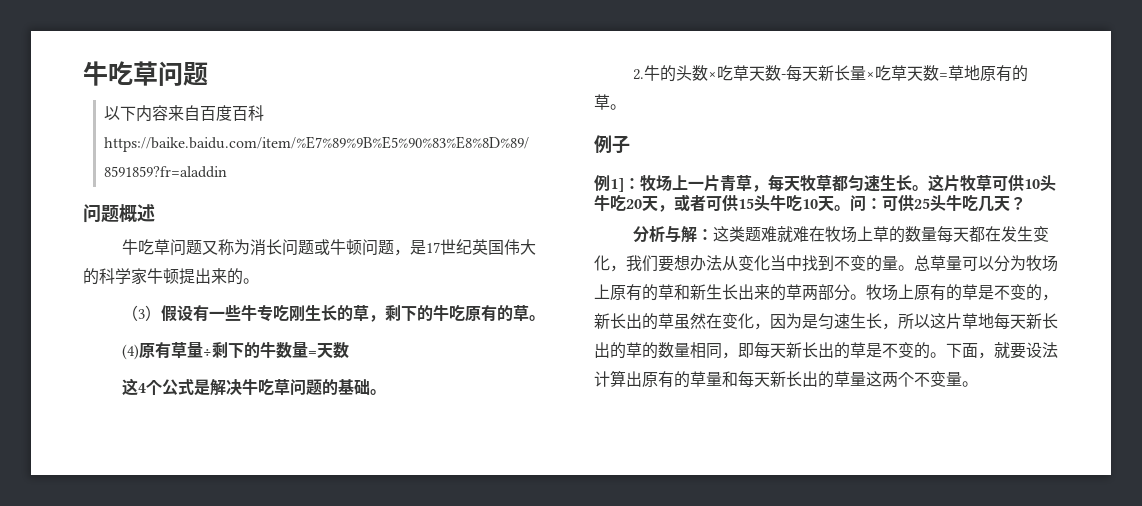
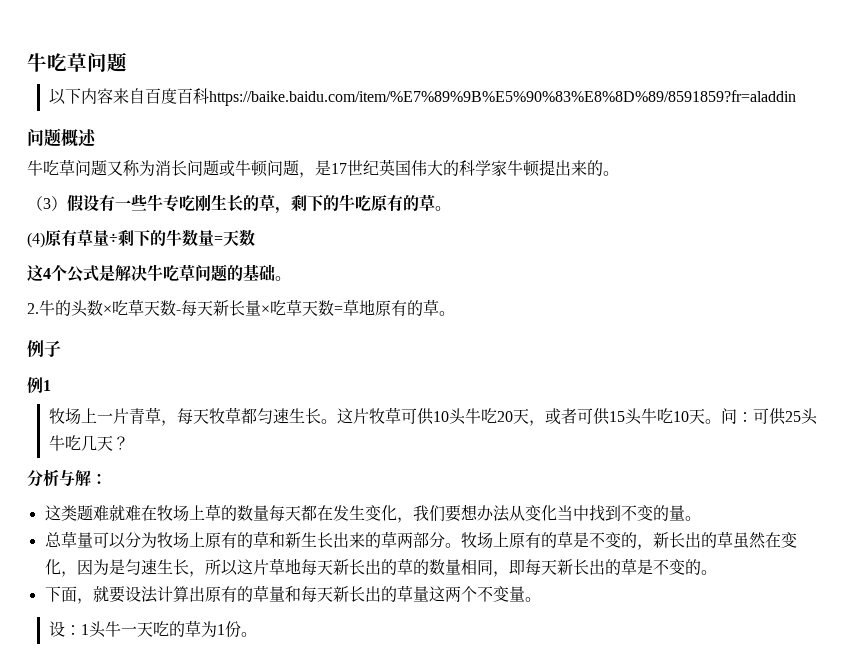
- 例1]：牧场上一片青草，每天牧草都匀速生长。
+ 例1
+ 牧场上一片青草，每天牧草都匀速生长。
- 分析与解：这类题难就难在牧场上草的数量每天都在发生变化，我们要想办法从变化当中找到不变的量。总草量可以分为牧场上原有的草和新生长出来的草两部分。
+ 分析与解：
+ 这类题难就难在牧场上草的数量每天都在发生变化，我们要想办法从变化当中找到不变的量。
+ 总草量可以分为牧场上原有的草和新生长出来的草两部分。
- 牧场上原有的草是不变的，新长出的草虽然在变化，因为是匀速生长，所以这片草地每天新长出的草的数量相同，即每天新长出的草是不变的。下面，就要设法计算出原有的草量和每天新长出的草量这两个不变量。
+ 牧场上原有的草是不变的，新长出的草虽然在变化，因为是匀速生长，所以这片草地每天新长出的草的数量相同，即每天新长出的草是不变的。
+ 下面，就要设法计算出原有的草量和每天新长出的草量这两个不变量。
+ 设：1头牛一天吃的草为1份。

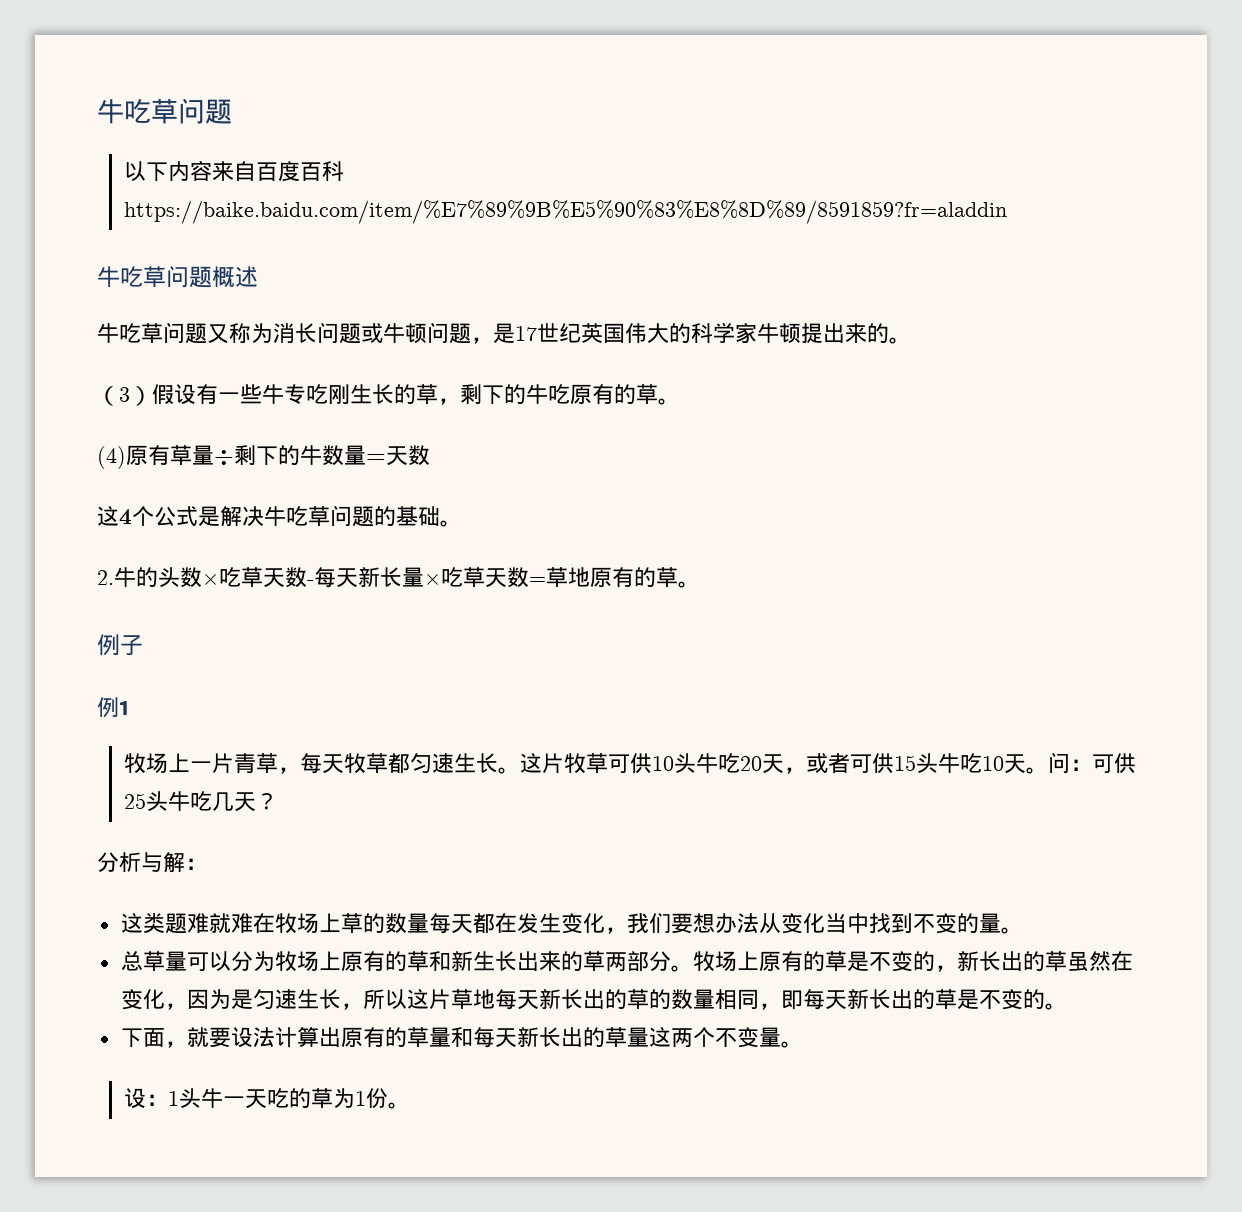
- 问题概述
+ 牛吃草问题概述

